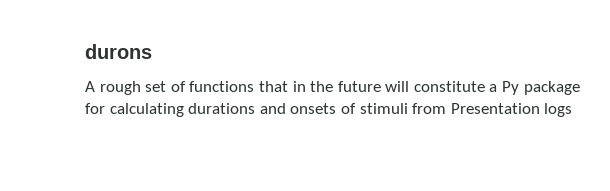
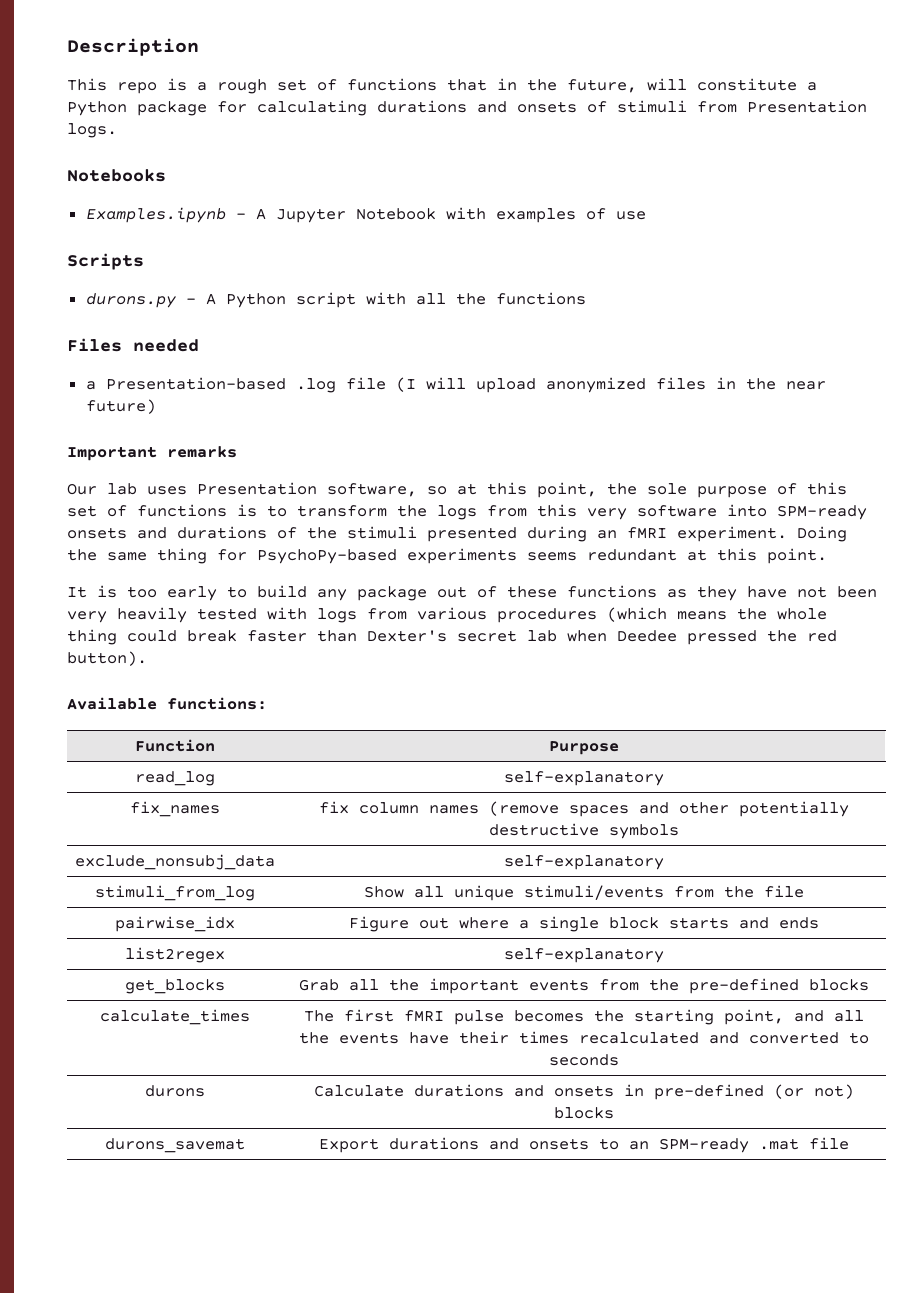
- durons
- A rough set of functions that in the future will constitute a Py package for calculating durations and onsets of stimuli from Presentation logs
+ Description
+ This repo is a rough set of functions that in the future, will constitute a Python package for calculating durations and onsets of stimuli from Presentation logs.
+ Notebooks
+ Examples.ipynb - A Jupyter Notebook with examples of use
+ Scripts
+ durons.py - A Python script with all the functions
+ Files needed
+ a Presentation-based .log file (I will upload anonymized files in the near future)
+ Important remarks
+ Our lab uses Presentation software, so at this point, the sole purpose of this set of functions is to transform the logs from this very software into SPM-ready onsets and durations of the stimuli presented during an fMRI experiment. Doing the same thing for PsychoPy-based experiments seems redundant at this point.
+ It is too early to build any package out of these functions as they have not been very heavily tested with logs from various procedures (which means the whole thing could break faster than Dexter's secret lab when Deedee pressed the red button).
+ Available functions:
+ Function | Purpose
+ read_log | self-explanatory
+ fix_names | fix column names (remove spaces and other potentially destructive symbols
+ exclude_nonsubj_data | self-explanatory
+ stimuli_from_log | Show all unique stimuli/events from the file
+ pairwise_idx | Figure out where a single block starts and ends
+ list2regex | self-explanatory
+ get_blocks | Grab all the important events from the pre-defined blocks
+ calculate_times | The first fMRI pulse becomes the starting point, and all the events have their times recalculated and converted to seconds
+ durons | Calculate durations and onsets in pre-defined (or not) blocks
+ durons_savemat | Export durations and onsets to an SPM-ready .mat file

